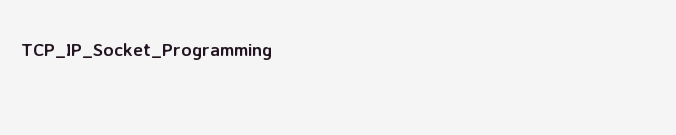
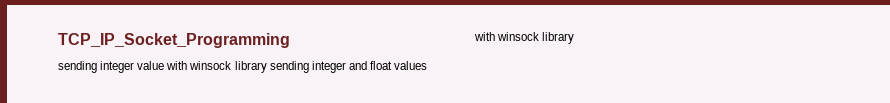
+ sending integer value with winsock library sending integer and float values with winsock library

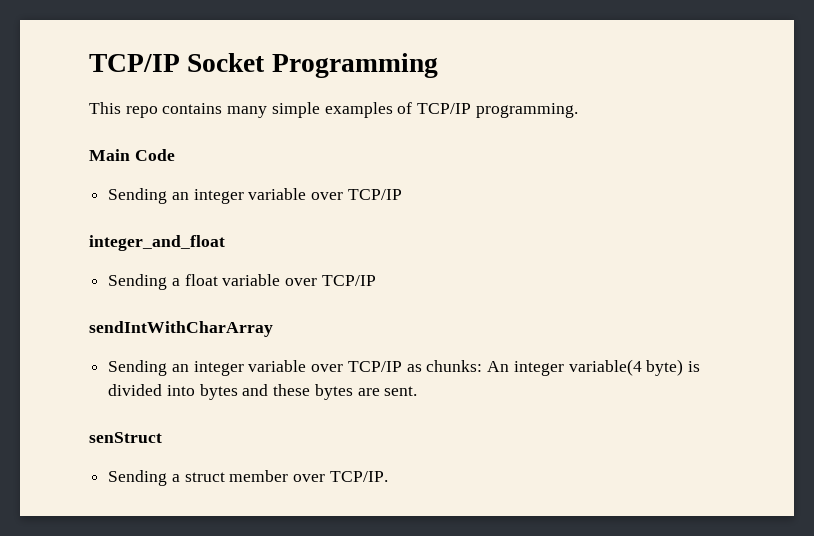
- TCP_IP_Socket_Programming
- sending integer value with winsock library sending integer and float values with winsock library
+ TCP/IP Socket Programming
+ This repo contains many simple examples of TCP/IP programming.
+ Main Code
+ Sending an integer variable over TCP/IP
+ integer_and_float
+ Sending a float variable over TCP/IP
+ sendIntWithCharArray
+ Sending an integer variable over TCP/IP as chunks: An integer variable(4 byte) is divided into bytes and these bytes are sent.
+ senStruct
+ Sending a struct member over TCP/IP.

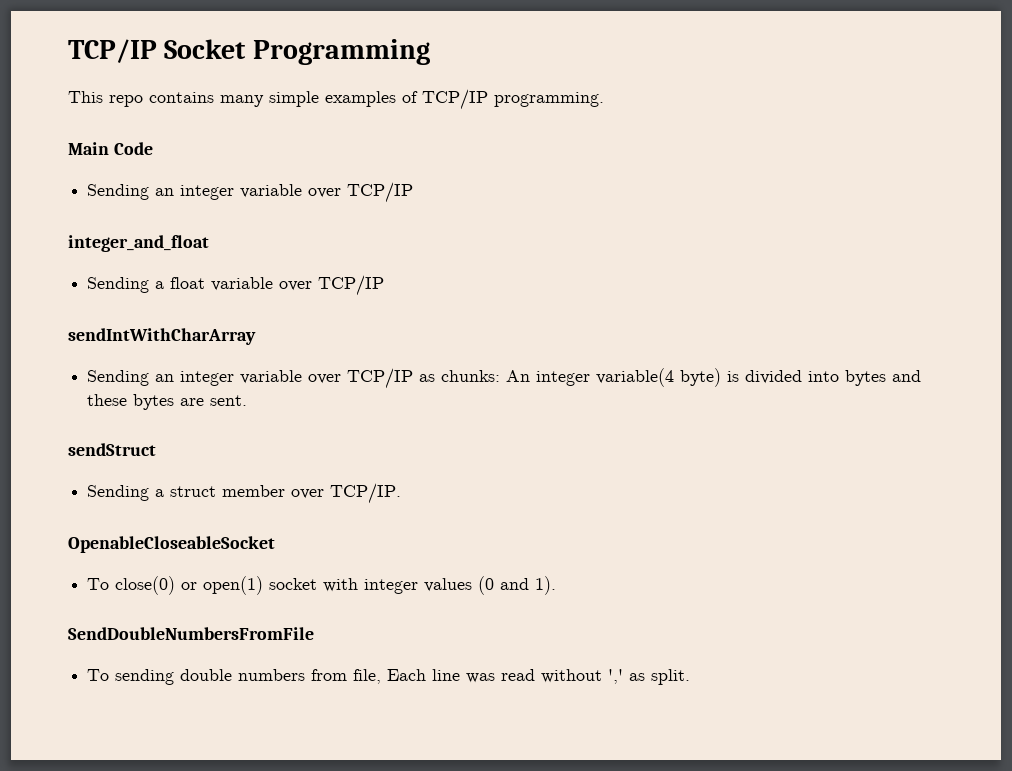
- senStruct
+ sendStruct
+ OpenableCloseableSocket
+ To close(0) or open(1) socket with integer values (0 and 1).
+ SendDoubleNumbersFromFile
+ To sending double numbers from file, Each line was read without ',' as split.

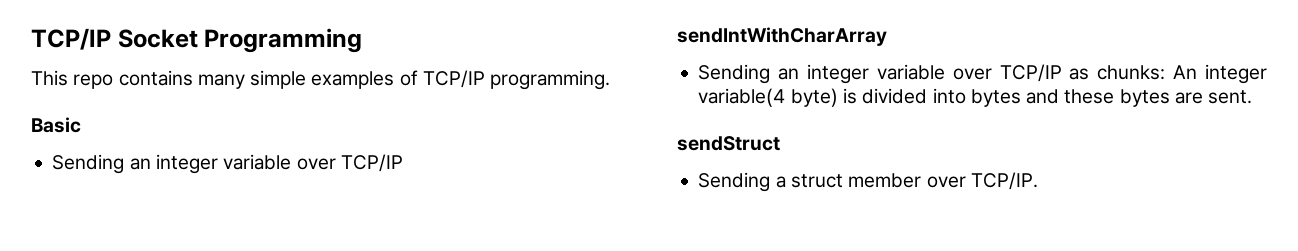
- Main Code
+ Basic
  Sending an integer variable over TCP/IP
- integer_and_float
- Sending a float variable over TCP/IP
- OpenableCloseableSocket
- To close(0) or open(1) socket with integer values (0 and 1).
- SendDoubleNumbersFromFile
- To sending double numbers from file, Each line was read without ',' as split.

